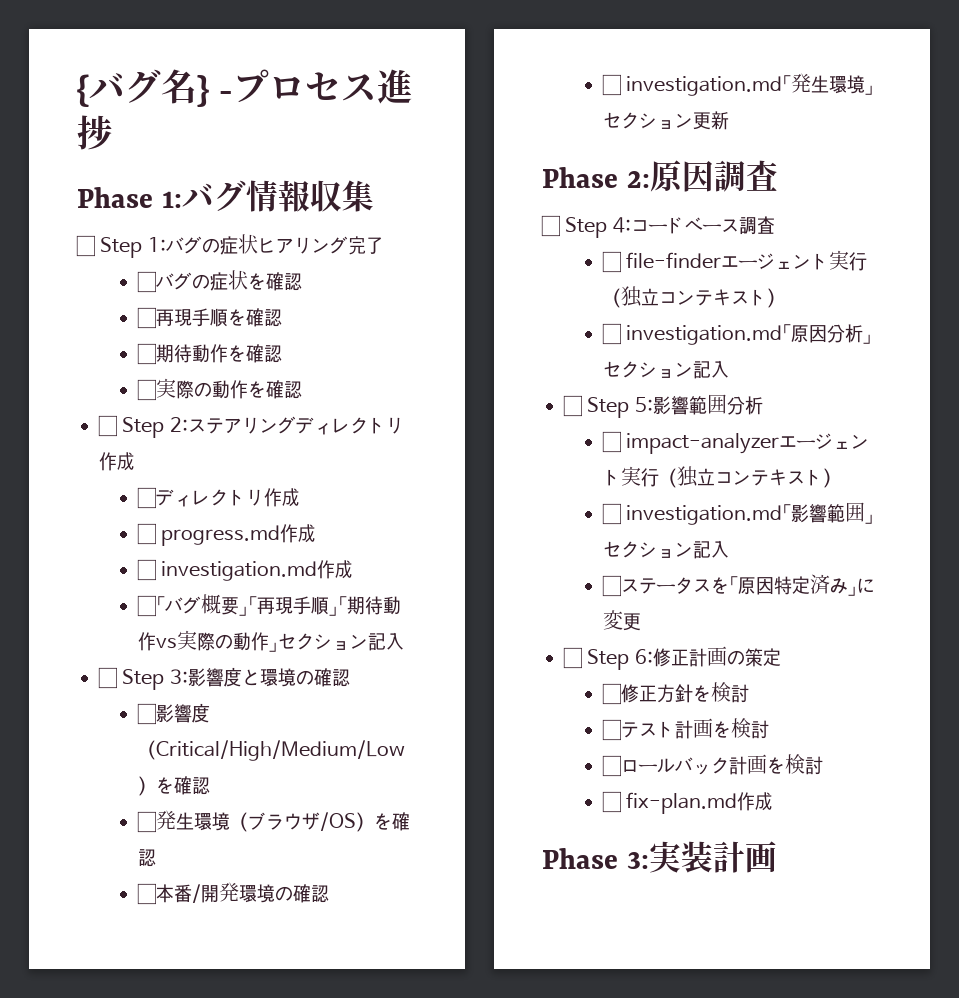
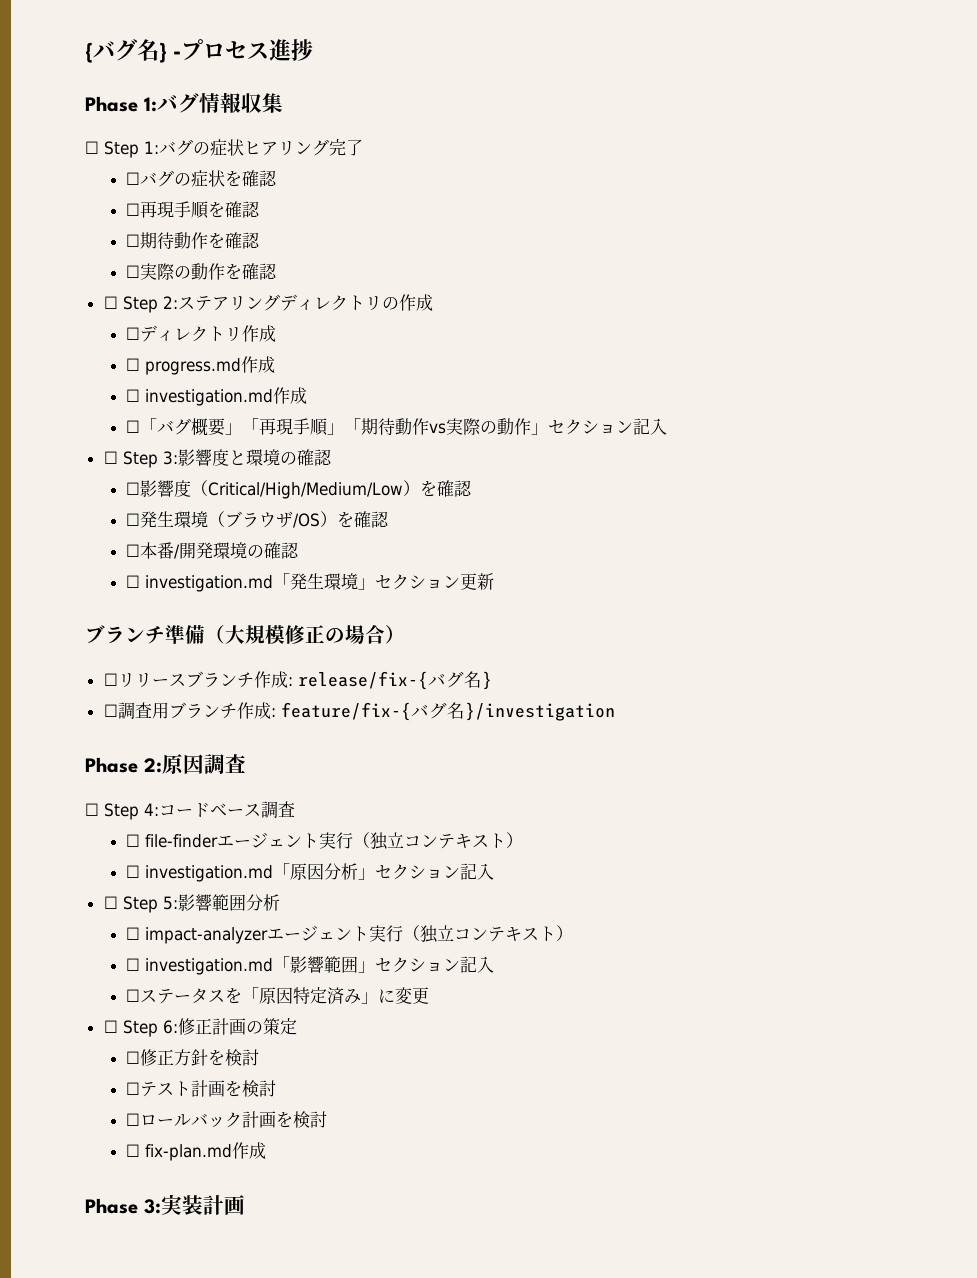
- ☐ Step 2:ステアリングディレクトリ作成
+ ☐ Step 2:ステアリングディレクトリの作成
+ ブランチ準備（大規模修正の場合）
+ ☐リリースブランチ作成: release/fix-{バグ名}
+ ☐調査用ブランチ作成: feature/fix-{バグ名}/investigation

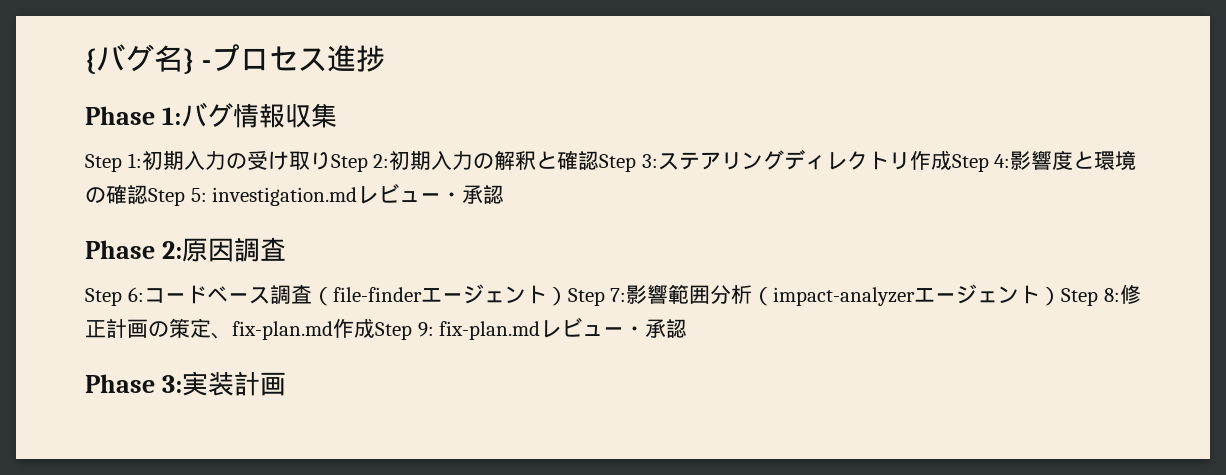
- ☐ Step 1:バグの症状ヒアリング完了
- ☐バグの症状を確認
- ☐再現手順を確認
- ☐期待動作を確認
- ☐実際の動作を確認
- ☐ Step 2:ステアリングディレクトリの作成
- ☐ディレクトリ作成
- ☐ progress.md作成
- ☐ investigation.md作成
- ☐「バグ概要」「再現手順」「期待動作vs実際の動作」セクション記入
- ☐ Step 3:影響度と環境の確認
- ☐影響度（Critical/High/Medium/Low）を確認
- ☐発生環境（ブラウザ/OS）を確認
- ☐本番/開発環境の確認
- ☐ investigation.md「発生環境」セクション更新
- ブランチ準備（大規模修正の場合）
- ☐リリースブランチ作成: release/fix-{バグ名}
- ☐調査用ブランチ作成: feature/fix-{バグ名}/investigation
+ Step 1:初期入力の受け取りStep 2:初期入力の解釈と確認Step 3:ステアリングディレクトリ作成Step 4:影響度と環境の確認Step 5: investigation.mdレビュー・承認
- ☐ Step 4:コードベース調査
- ☐ file-finderエージェント実行（独立コンテキスト）
- ☐ investigation.md「原因分析」セクション記入
- ☐ Step 5:影響範囲分析
- ☐ impact-analyzerエージェント実行（独立コンテキスト）
- ☐ investigation.md「影響範囲」セクション記入
- ☐ステータスを「原因特定済み」に変更
- ☐ Step 6:修正計画の策定
- ☐修正方針を検討
- ☐テスト計画を検討
- ☐ロールバック計画を検討
- ☐ fix-plan.md作成
+ Step 6:コードベース調査（file-finderエージェント）Step 7:影響範囲分析（impact-analyzerエージェント）Step 8:修正計画の策定、fix-plan.md作成Step 9: fix-plan.mdレビュー・承認

